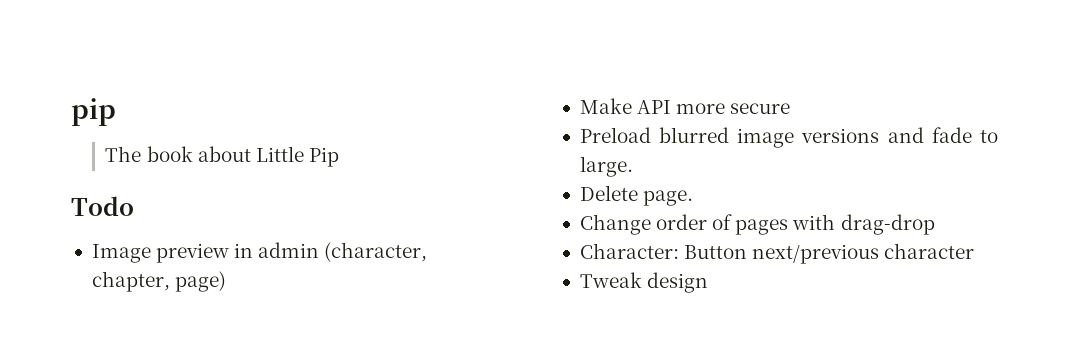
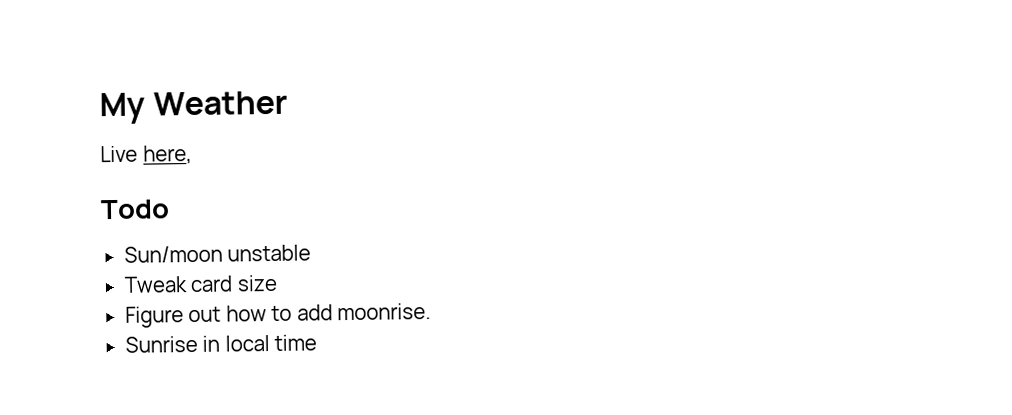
- pip
- The book about Little Pip
+ My Weather
+ Live here,
  Todo
- Image preview in admin (character, chapter, page)
- Make API more secure
- Preload blurred image versions and fade to large.
- Delete page.
- Change order of pages with drag-drop
- Character: Button next/previous character
- Tweak design
+ Sun/moon unstable
+ Tweak card size
+ Figure out how to add moonrise.
+ Sunrise in local time

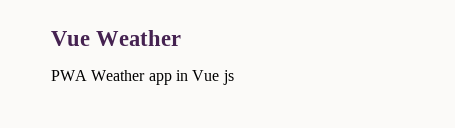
- My Weather
+ Vue Weather
- Live here,
- Todo
- Sun/moon unstable
- Tweak card size
- Figure out how to add moonrise.
- Sunrise in local time
+ PWA Weather app in Vue js

